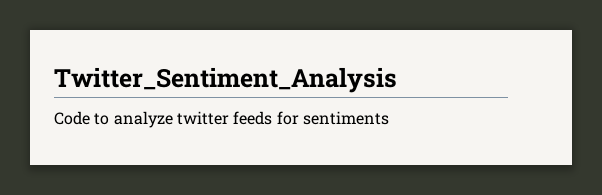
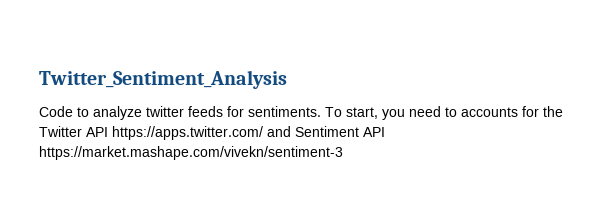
- Code to analyze twitter feeds for sentiments
+ Code to analyze twitter feeds for sentiments. To start, you need to accounts for the Twitter API https://apps.twitter.com/ and Sentiment API https://market.mashape.com/vivekn/sentiment-3

